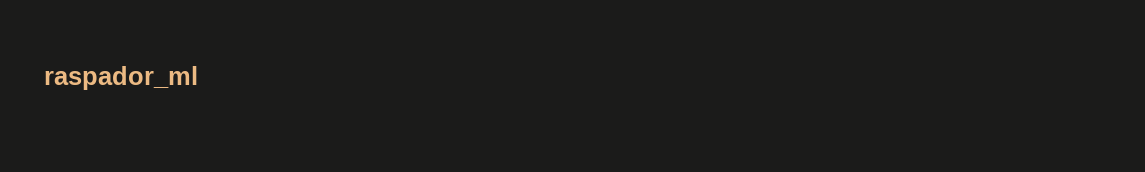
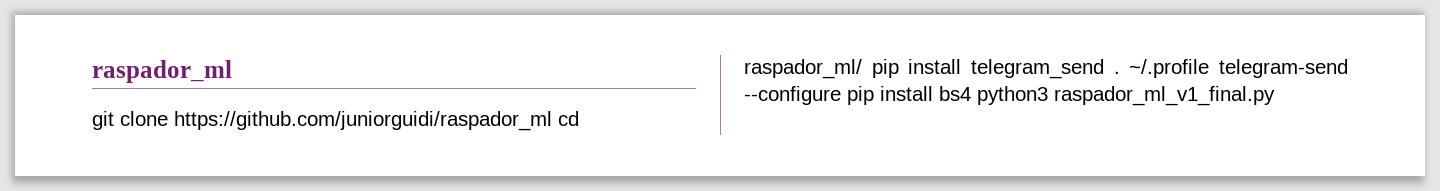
+ git clone https://github.com/juniorguidi/raspador_ml cd raspador_ml/ pip install telegram_send . ~/.profile telegram-send --configure pip install bs4 python3 raspador_ml_v1_final.py

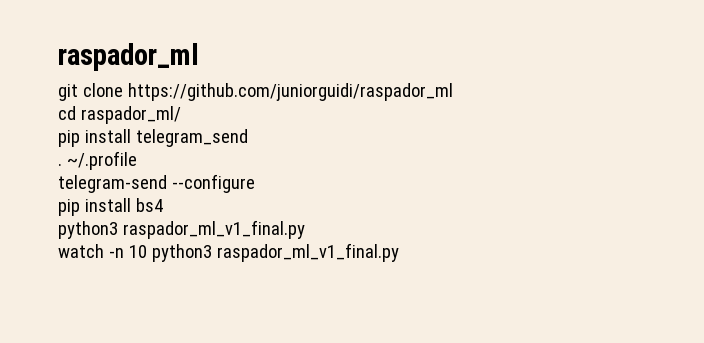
- git clone https://github.com/juniorguidi/raspador_ml cd raspador_ml/ pip install telegram_send .
+ git clone https://github.com/juniorguidi/raspador_ml
+ cd raspador_ml/
+ pip install telegram_send
+ .
- ~/.profile telegram-send --configure pip install bs4 python3 raspador_ml_v1_final.py
+ ~/.profile
+ telegram-send --configure
+ pip install bs4
+ python3 raspador_ml_v1_final.py
+ watch -n 10 python3 raspador_ml_v1_final.py

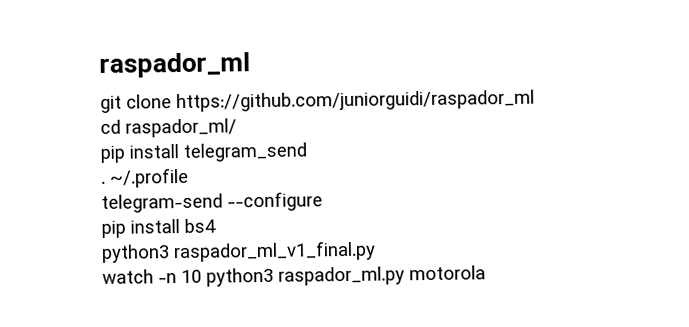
- watch -n 10 python3 raspador_ml_v1_final.py
+ watch -n 10 python3 raspador_ml.py motorola

